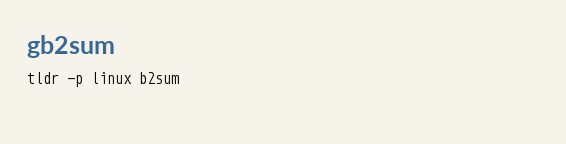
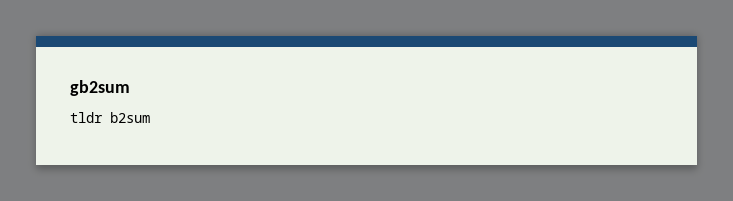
- tldr -p linux b2sum
+ tldr b2sum

